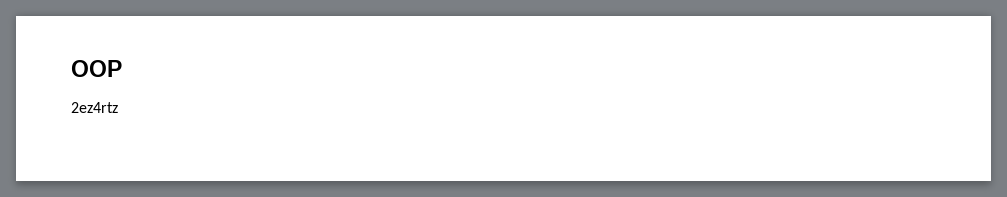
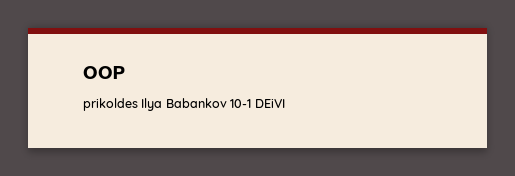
- 2ez4rtz
+ prikoldes Ilya Babankov 10-1 DEiVI

